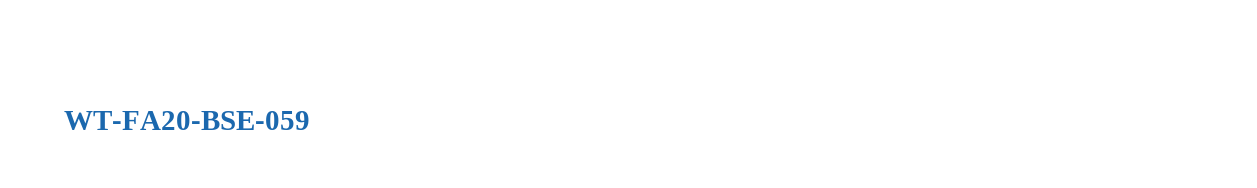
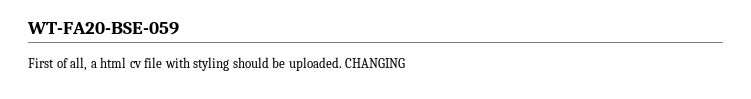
+ First of all, a html cv file with styling should be uploaded. CHANGING

